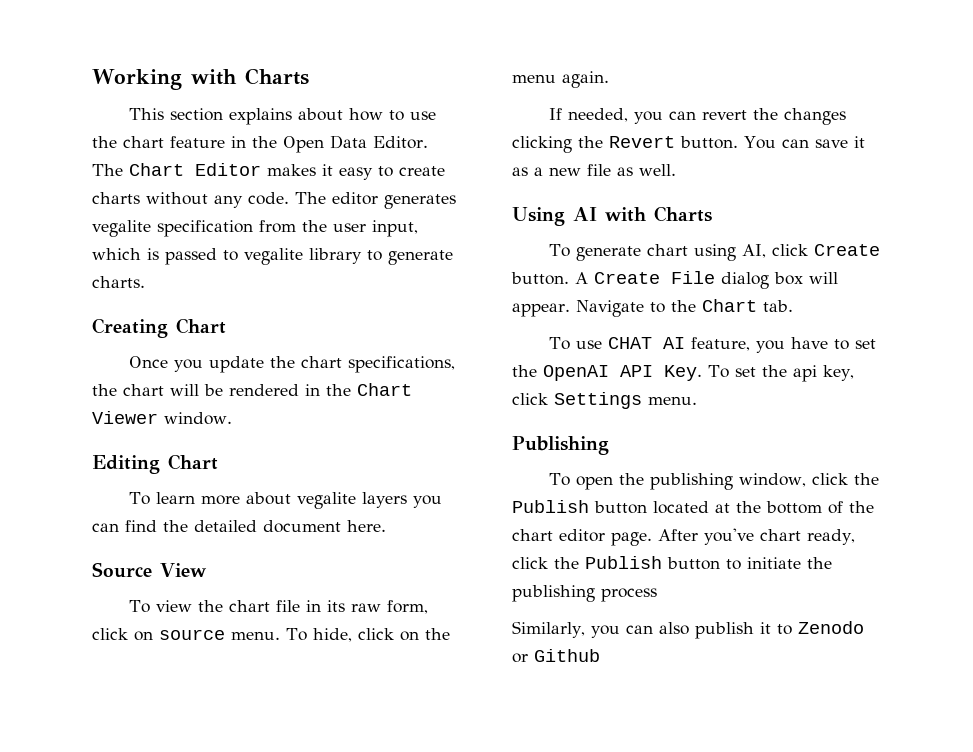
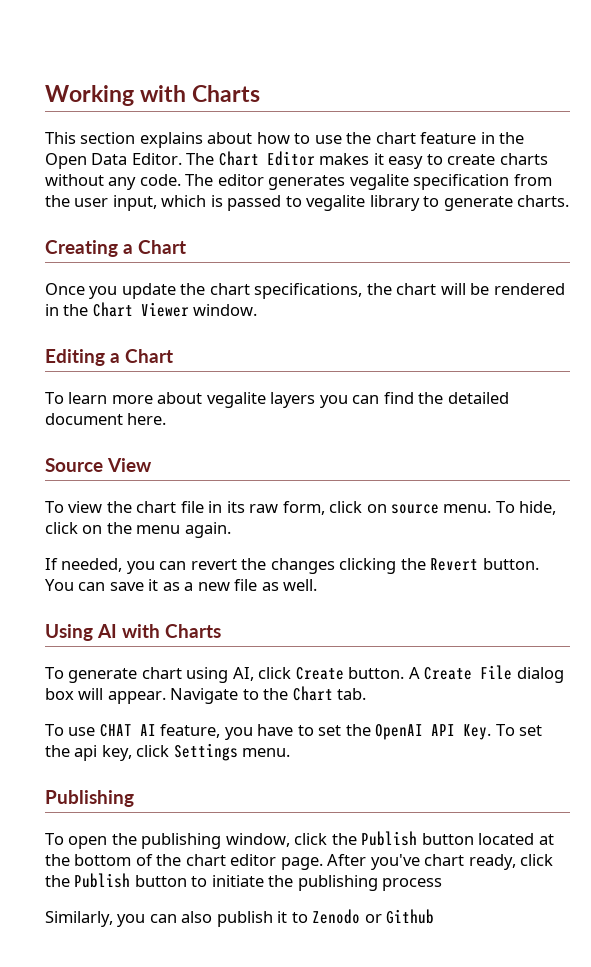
- Creating Chart
+ Creating a Chart
- Editing Chart
+ Editing a Chart

